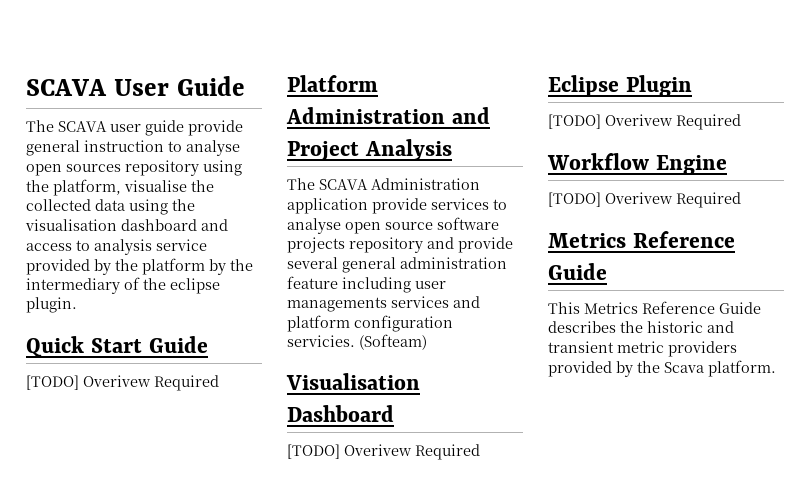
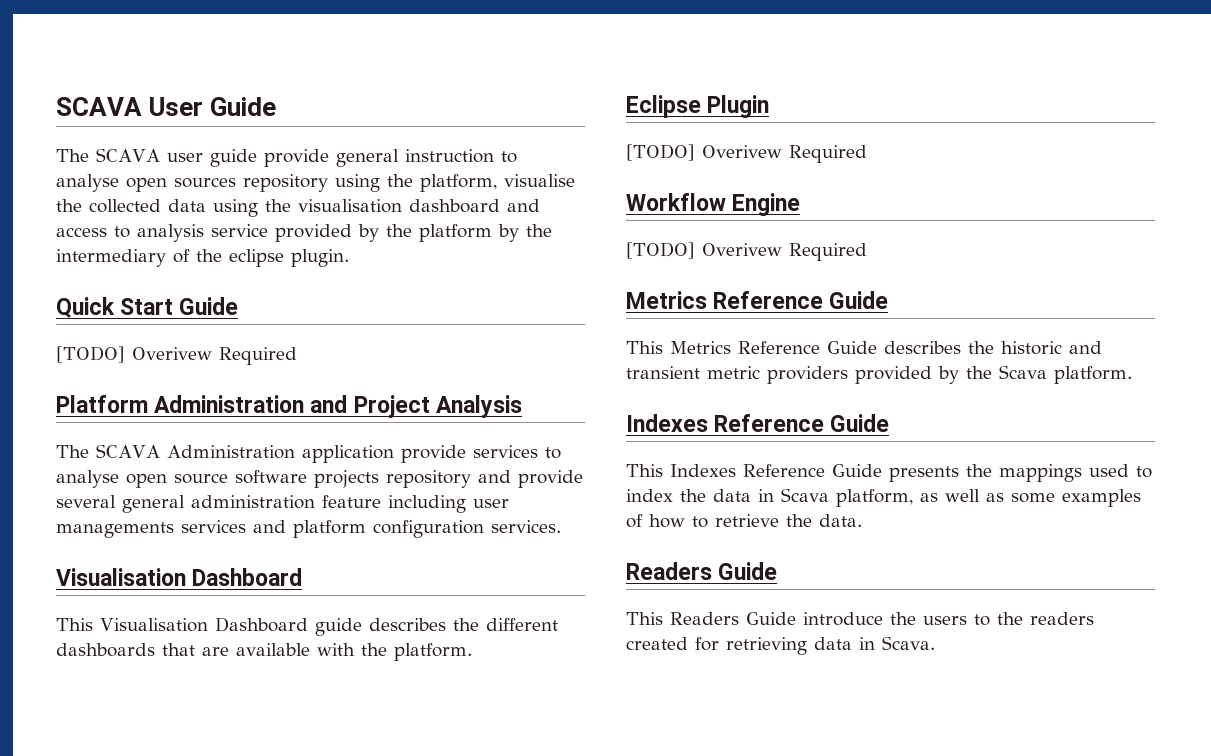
- The SCAVA Administration application provide services to analyse open source software projects repository and provide several general administration feature including user managements services and platform configuration servicies. (Softeam)
+ The SCAVA Administration application provide services to analyse open source software projects repository and provide several general administration feature including user managements services and platform configuration services.
  Visualisation Dashboard
- [TODO] Overivew Required
+ This Visualisation Dashboard guide describes the different dashboards that are available with the platform.
  This Metrics Reference Guide describes the historic and transient metric providers provided by the Scava platform.
+ Indexes Reference Guide
+ This Indexes Reference Guide presents the mappings used to index the data in Scava platform, as well as some examples of how to retrieve the data.
+ Readers Guide
+ This Readers Guide introduce the users to the readers created for retrieving data in Scava.

